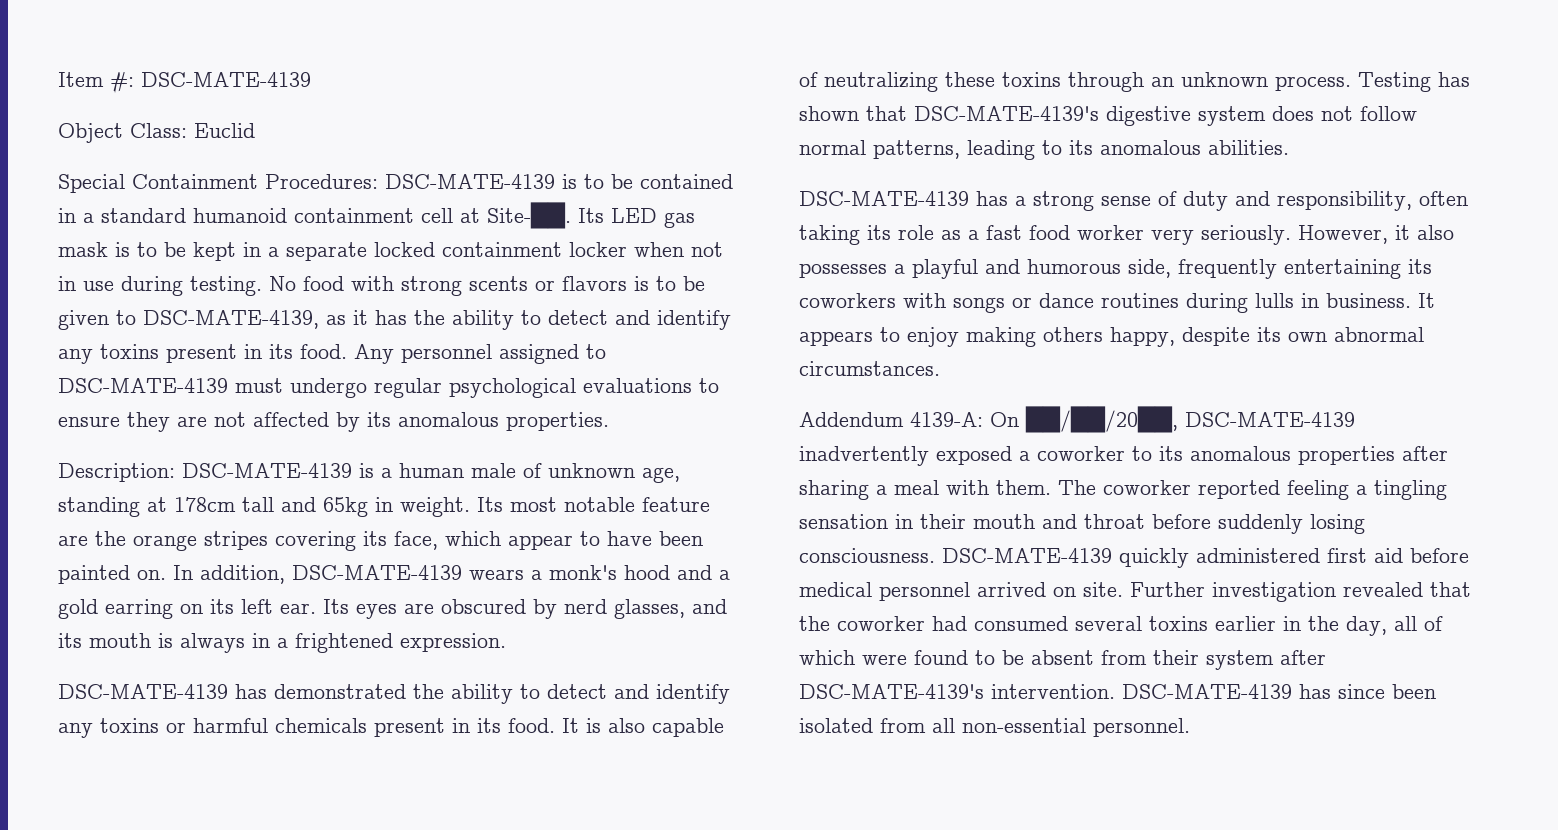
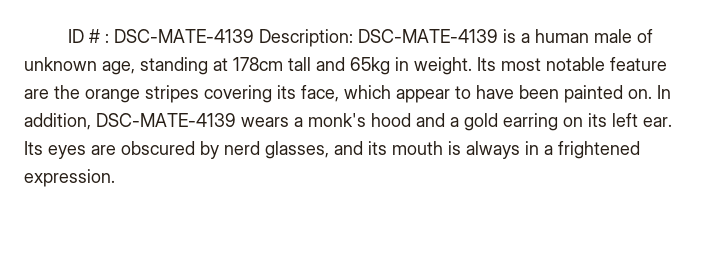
- Item #: DSC-MATE-4139
- Object Class: Euclid
- Special Containment Procedures: DSC-MATE-4139 is to be contained in a standard humanoid containment cell at Site-██. Its LED gas mask is to be kept in a separate locked containment locker when not in use during testing. No food with strong scents or flavors is to be given to DSC-MATE-4139, as it has the ability to detect and identify any toxins present in its food. Any personnel assigned to DSC-MATE-4139 must undergo regular psychological evaluations to ensure they are not affected by its anomalous properties.
- Description: DSC-MATE-4139 is a human male of unknown age, standing at 178cm tall and 65kg in weight.
+ ID # : DSC-MATE-4139 Description: DSC-MATE-4139 is a human male of unknown age, standing at 178cm tall and 65kg in weight.
- DSC-MATE-4139 has demonstrated the ability to detect and identify any toxins or harmful chemicals present in its food. It is also capable of neutralizing these toxins through an unknown process. Testing has shown that DSC-MATE-4139's digestive system does not follow normal patterns, leading to its anomalous abilities.
- DSC-MATE-4139 has a strong sense of duty and responsibility, often taking its role as a fast food worker very seriously. However, it also possesses a playful and humorous side, frequently entertaining its coworkers with songs or dance routines during lulls in business. It appears to enjoy making others happy, despite its own abnormal circumstances.
- Addendum 4139-A: On ██/██/20██, DSC-MATE-4139 inadvertently exposed a coworker to its anomalous properties after sharing a meal with them. The coworker reported feeling a tingling sensation in their mouth and throat before suddenly losing consciousness. DSC-MATE-4139 quickly administered first aid before medical personnel arrived on site. Further investigation revealed that the coworker had consumed several toxins earlier in the day, all of which were found to be absent from their system after DSC-MATE-4139's intervention. DSC-MATE-4139 has since been isolated from all non-essential personnel.

